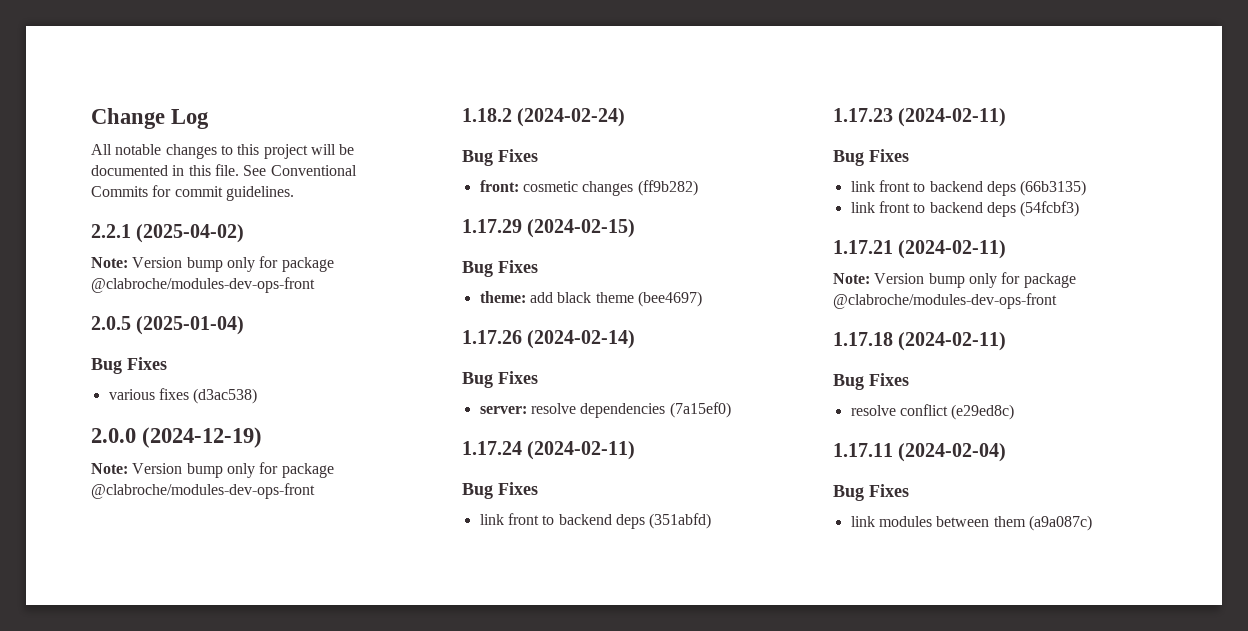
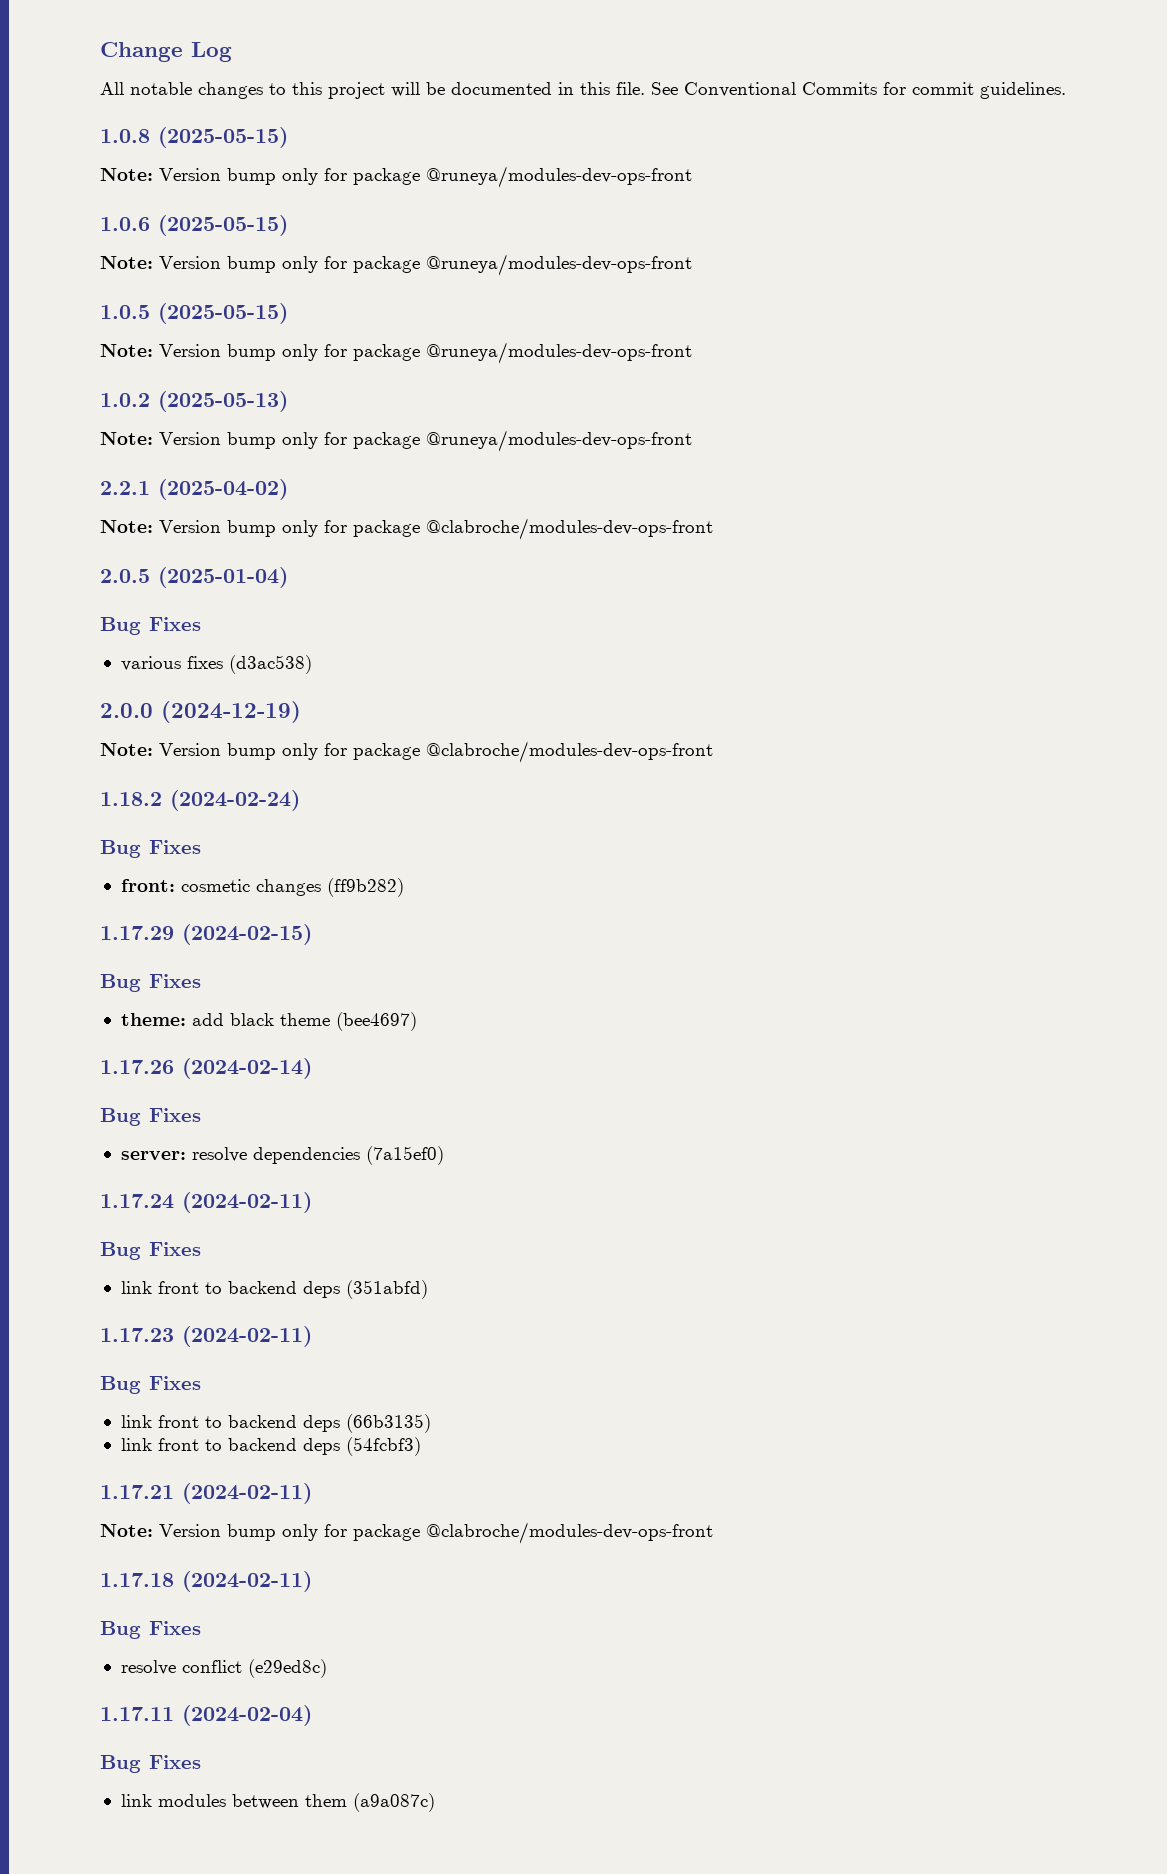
+ 1.0.8 (2025-05-15)
+ Note: Version bump only for package @runeya/modules-dev-ops-front
+ 1.0.6 (2025-05-15)
+ Note: Version bump only for package @runeya/modules-dev-ops-front
+ 1.0.5 (2025-05-15)
+ Note: Version bump only for package @runeya/modules-dev-ops-front
+ 1.0.2 (2025-05-13)
+ Note: Version bump only for package @runeya/modules-dev-ops-front

